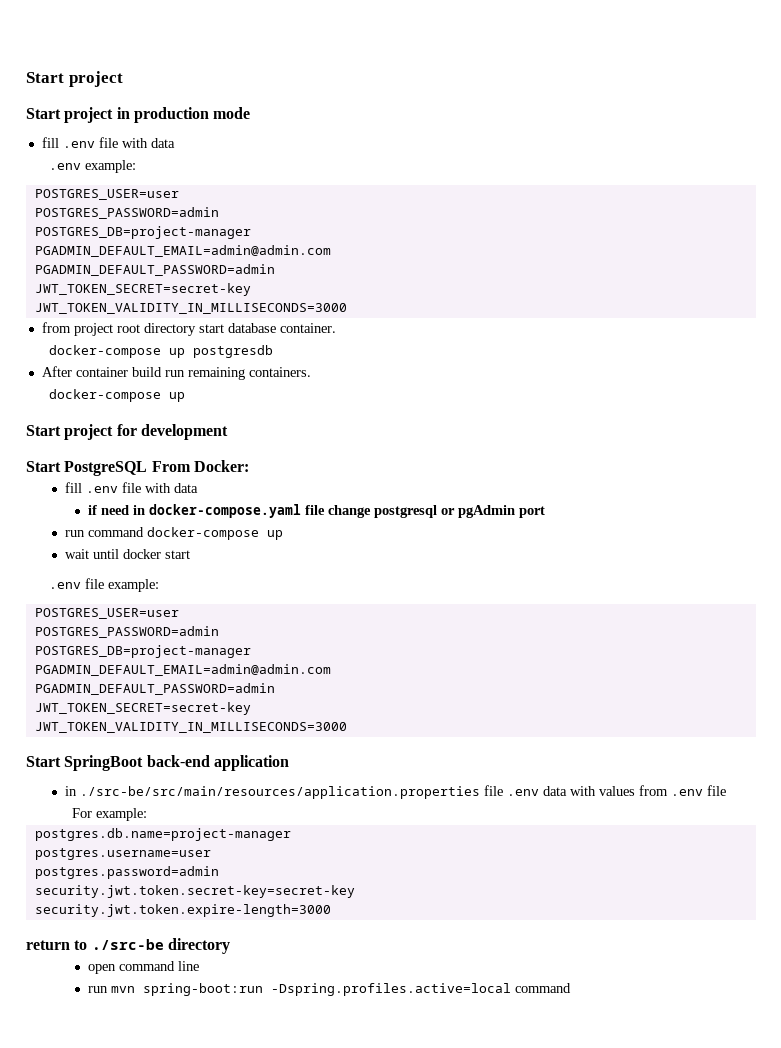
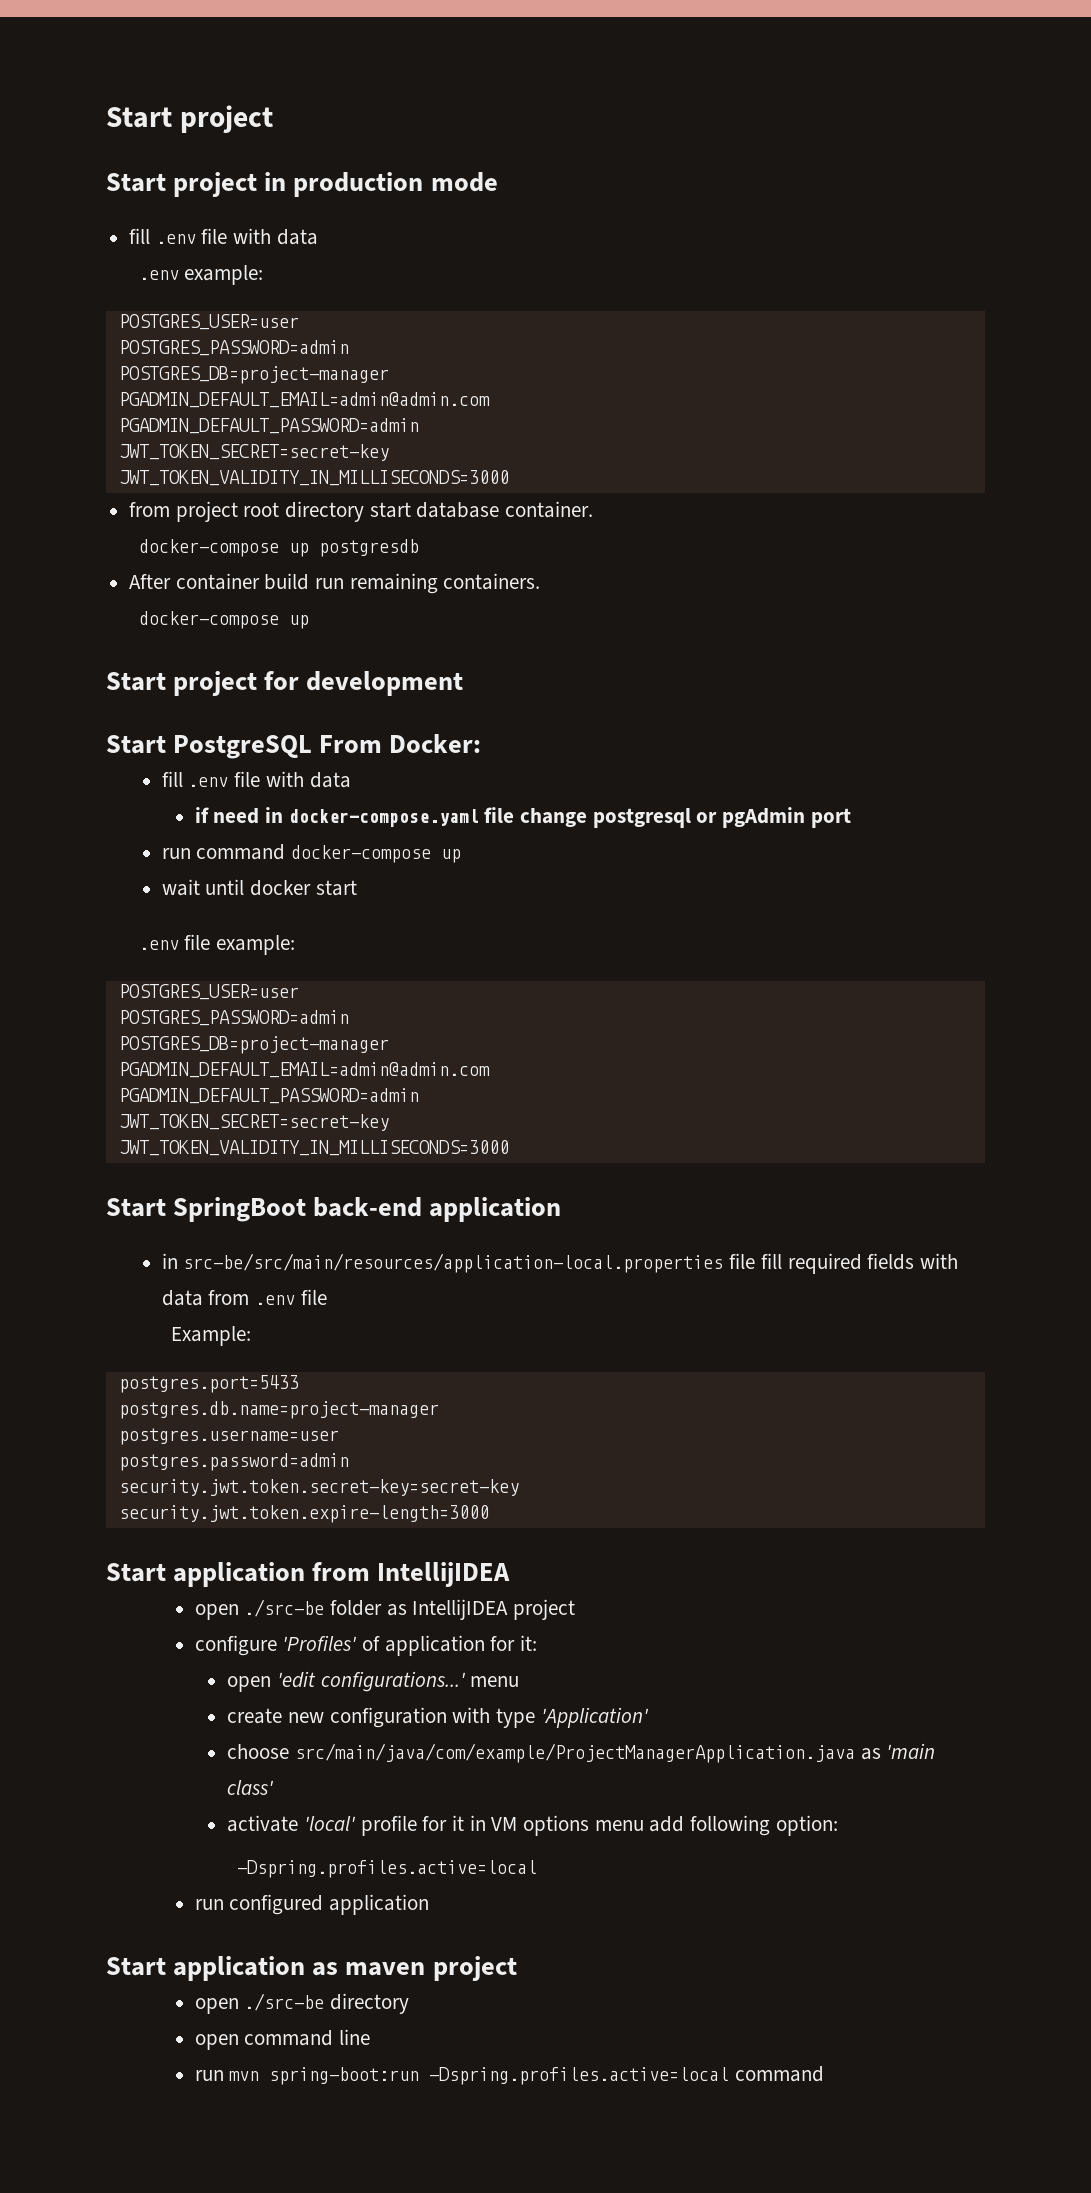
- in ./src-be/src/main/resources/application.properties file .env data with values from .env file
+ in src-be/src/main/resources/application-local.properties file fill required fields with data from .env file
- For example:
+ Example:
+ postgres.port=5433
- return to ./src-be directory
+ Start application from IntellijIDEA
+ open ./src-be folder as IntellijIDEA project
+ configure 'Profiles' of application for it:
+ open 'edit configurations...' menu
+ create new configuration with type 'Application'
+ choose src/main/java/com/example/ProjectManagerApplication.java as 'main class'
+ activate 'local' profile for it in VM options menu add following option:
+ -Dspring.profiles.active=local
+ run configured application
+ Start application as maven project
+ open ./src-be directory

